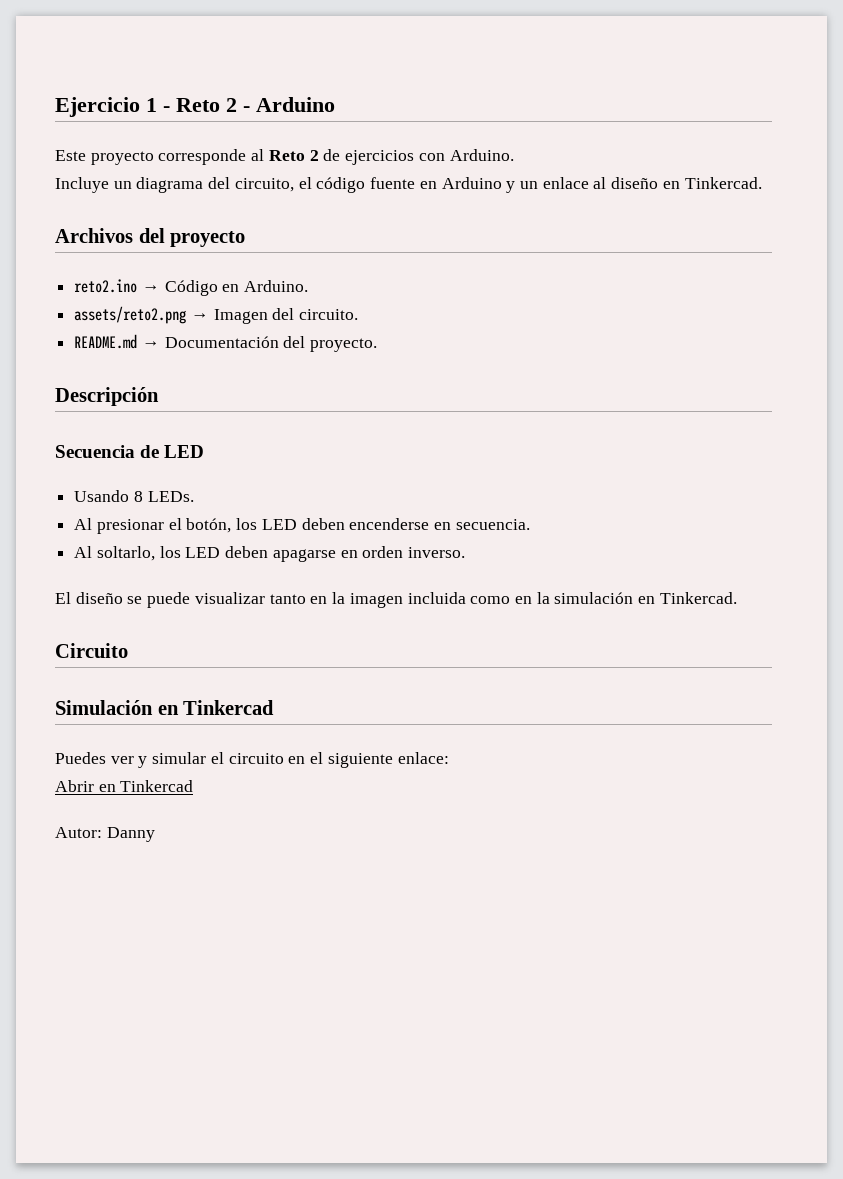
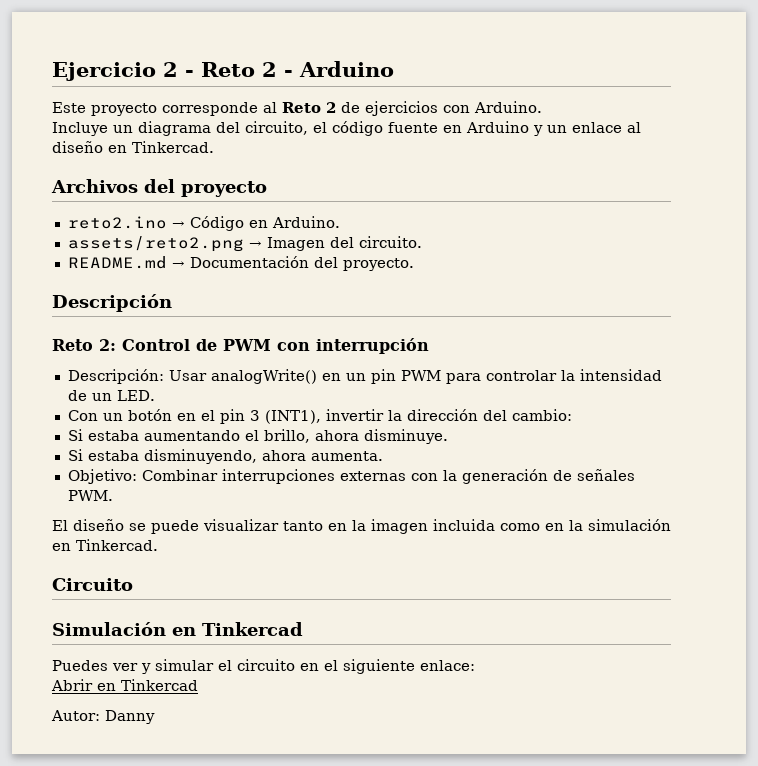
- Ejercicio 1 - Reto 2 - Arduino
+ Ejercicio 2 - Reto 2 - Arduino
- Secuencia de LED
- Usando 8 LEDs.
- Al presionar el botón, los LED deben encenderse en secuencia.
- Al soltarlo, los LED deben apagarse en orden inverso.
+ Reto 2: Control de PWM con interrupción
+ Descripción: Usar analogWrite() en un pin PWM para controlar la intensidad de un LED.
+ Con un botón en el pin 3 (INT1), invertir la dirección del cambio:
+ Si estaba aumentando el brillo, ahora disminuye.
+ Si estaba disminuyendo, ahora aumenta.
+ Objetivo: Combinar interrupciones externas con la generación de señales PWM.

